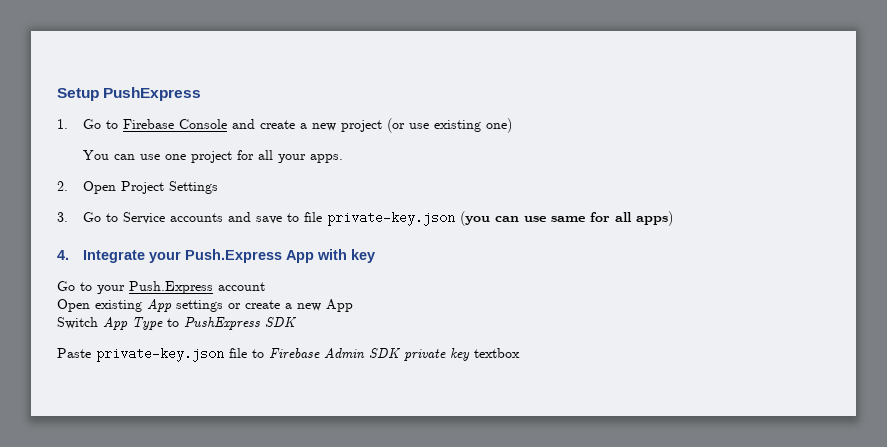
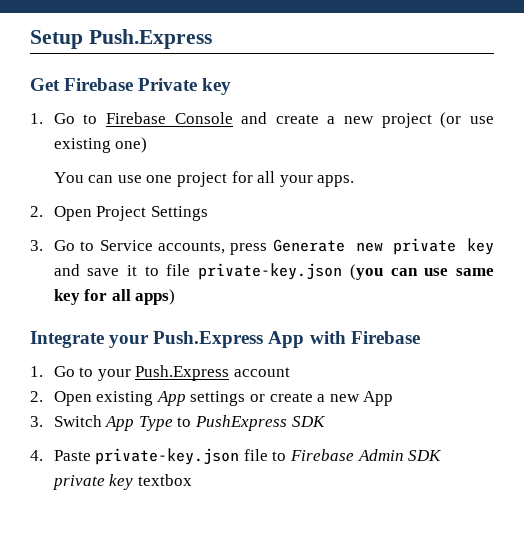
- Setup PushExpress
+ Setup Push.Express
+ Get Firebase Private key
- 3. Go to Service accounts and save to file private-key.json (you can use same for all apps)
+ 3. Go to Service accounts, press Generate new private key and save it to file private-key.json (you can use same key for all apps)
- 4. Integrate your Push.Express App with key
- Go to your Push.Express account
+ Integrate your Push.Express App with Firebase
+ 1. Go to your Push.Express account
- Open existing App settings or create a new App
+ 2. Open existing App settings or create a new App
- Switch App Type to PushExpress SDK
+ 3. Switch App Type to PushExpress SDK
- Paste private-key.json file to Firebase Admin SDK private key textbox
+ 4. Paste private-key.json file to Firebase Admin SDK private key textbox

